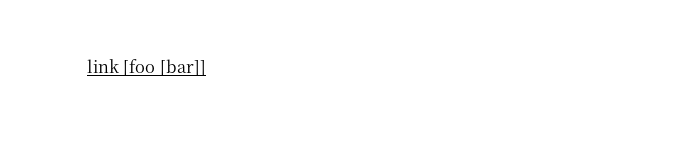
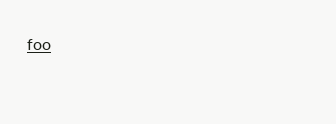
- link [foo [bar]]
+ foo

